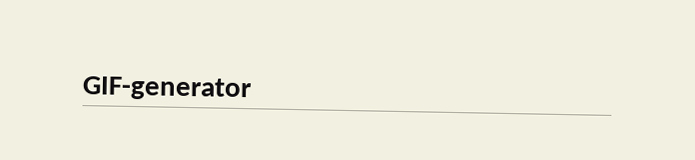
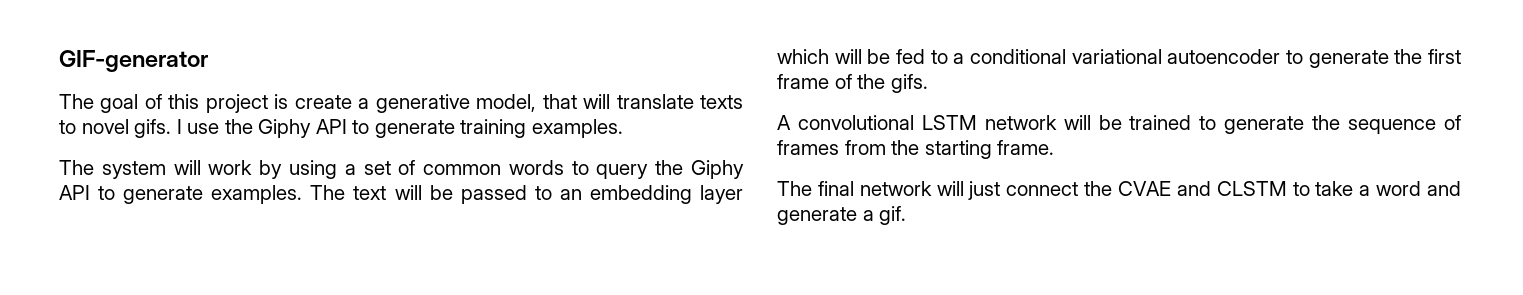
+ The goal of this project is create a generative model, that will translate texts to novel gifs. I use the Giphy API to generate training examples.
+ The system will work by using a set of common words to query the Giphy API to generate examples. The text will be passed to an embedding layer which will be fed to a conditional variational autoencoder to generate the first frame of the gifs.
+ A convolutional LSTM network will be trained to generate the sequence of frames from the starting frame.
+ The final network will just connect the CVAE and CLSTM to take a word and generate a gif.

